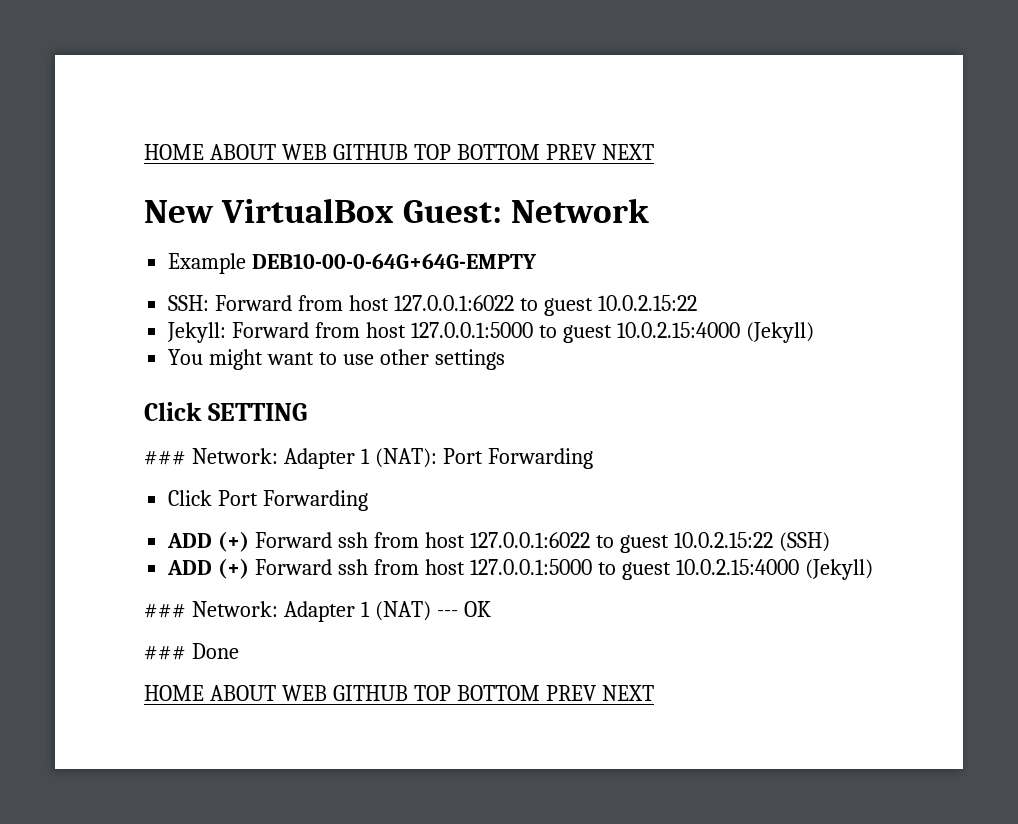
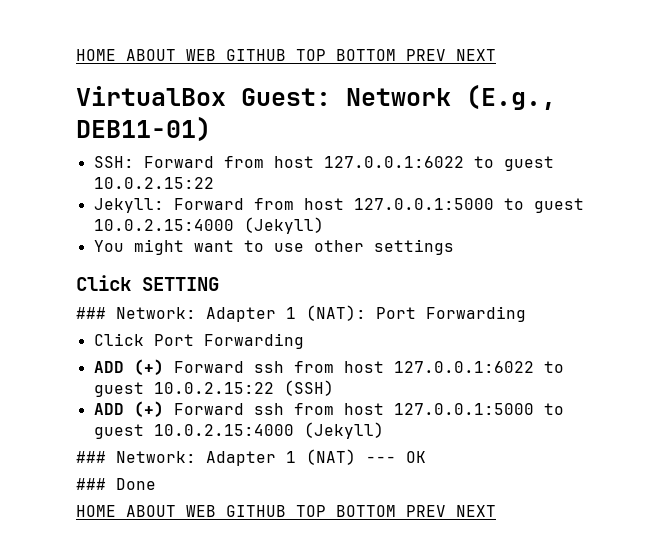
- New VirtualBox Guest: Network
- Example DEB10-00-0-64G+64G-EMPTY
+ VirtualBox Guest: Network (E.g., DEB11-01)

